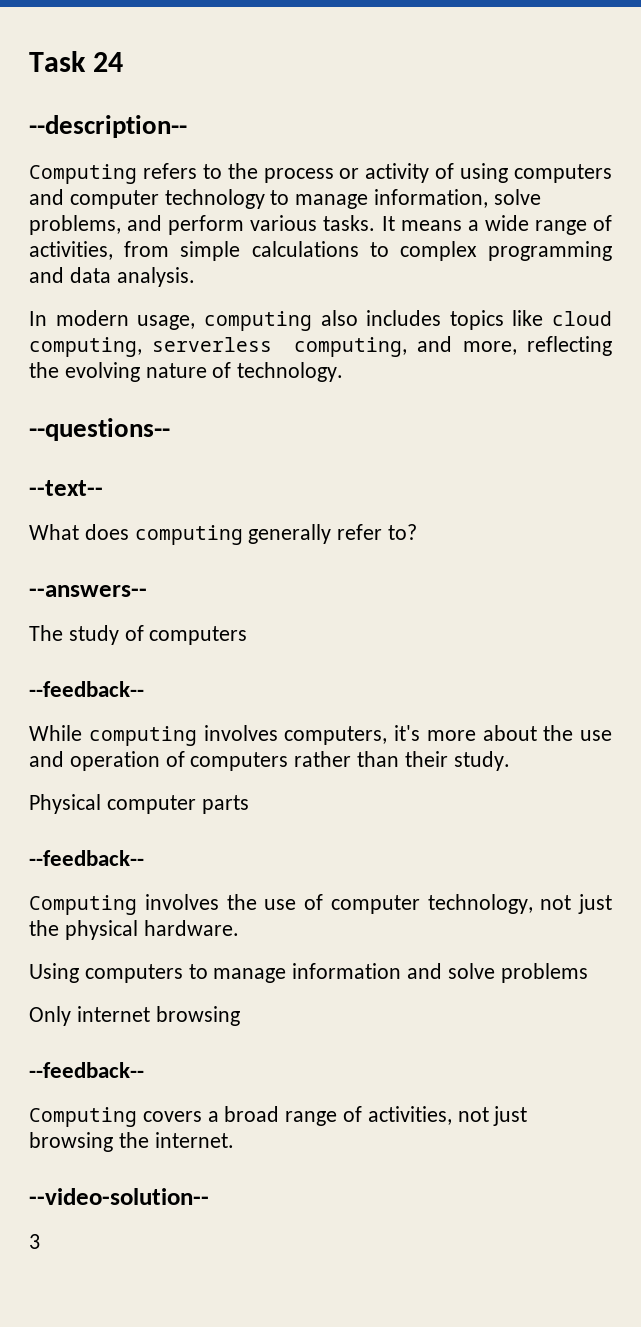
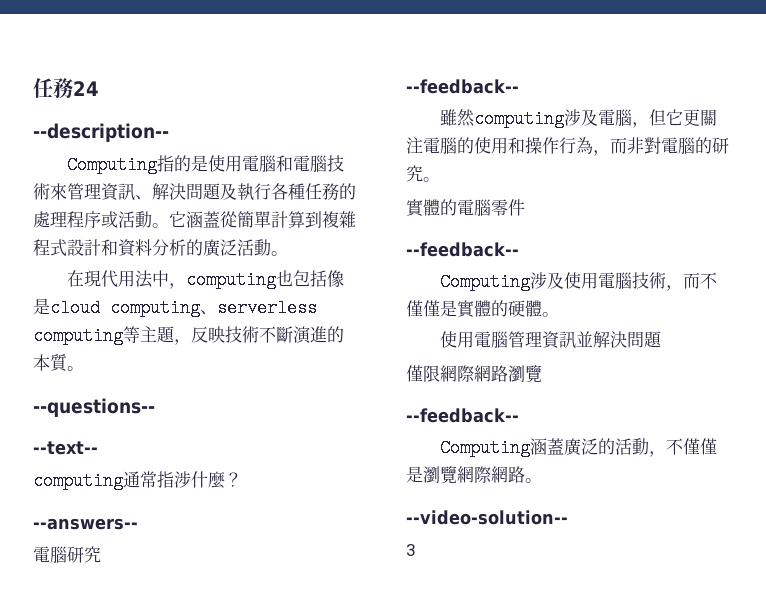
- Task 24
+ 任務24
- Computing refers to the process or activity of using computers and computer technology to manage information, solve problems, and perform various tasks. It means a wide range of activities, from simple calculations to complex programming and data analysis.
- In modern usage, computing also includes topics like cloud computing, serverless computing, and more, reflecting the evolving nature of technology.
+ Computing指的是使用電腦和電腦技術來管理資訊、解決問題及執行各種任務的處理程序或活動。它涵蓋從簡單計算到複雜程式設計和資料分析的廣泛活動。
+ 在現代用法中，computing也包括像是cloud computing、serverless computing等主題，反映技術不斷演進的本質。
  --questions--
  --text--
- What does computing generally refer to?
+ computing通常指涉什麼？
  --answers--
- The study of computers
+ 電腦研究
  --feedback--
- While computing involves computers, it's more about the use and operation of computers rather than their study.
- Physical computer parts
+ 雖然computing涉及電腦，但它更關注電腦的使用和操作行為，而非對電腦的研究。
+ 實體的電腦零件
  --feedback--
- Computing involves the use of computer technology, not just the physical hardware.
- Using computers to manage information and solve problems
- Only internet browsing
+ Computing涉及使用電腦技術，而不僅僅是實體的硬體。
+ 使用電腦管理資訊並解決問題
+ 僅限網際網路瀏覽
  --feedback--
- Computing covers a broad range of activities, not just browsing the internet.
+ Computing涵蓋廣泛的活動，不僅僅是瀏覽網際網路。

